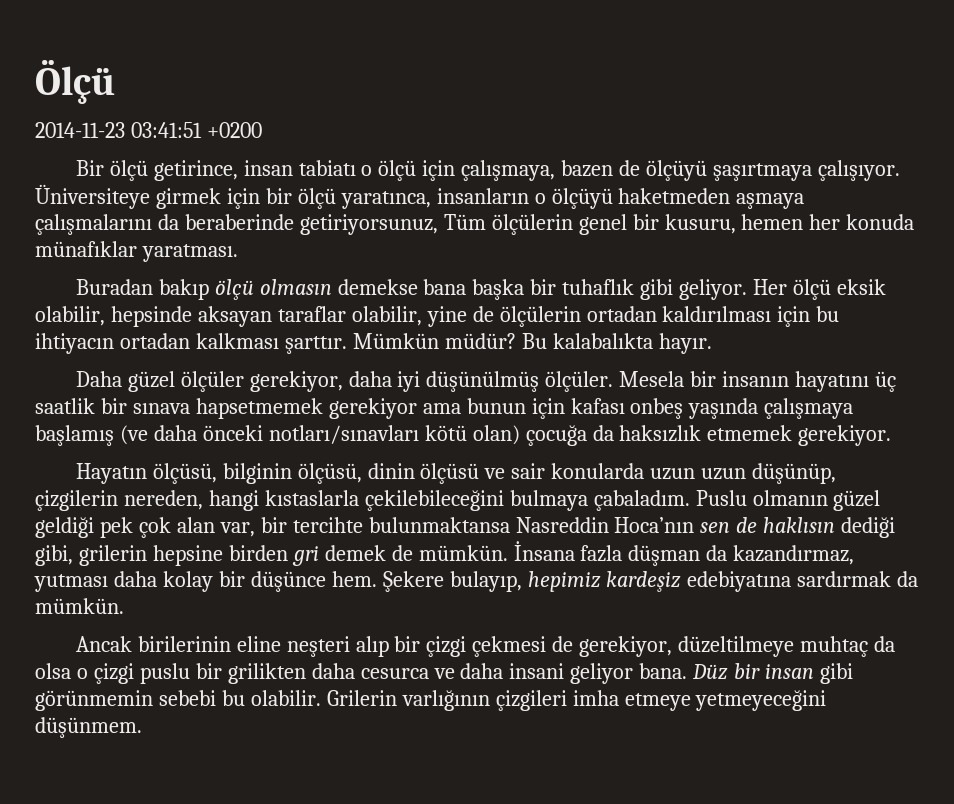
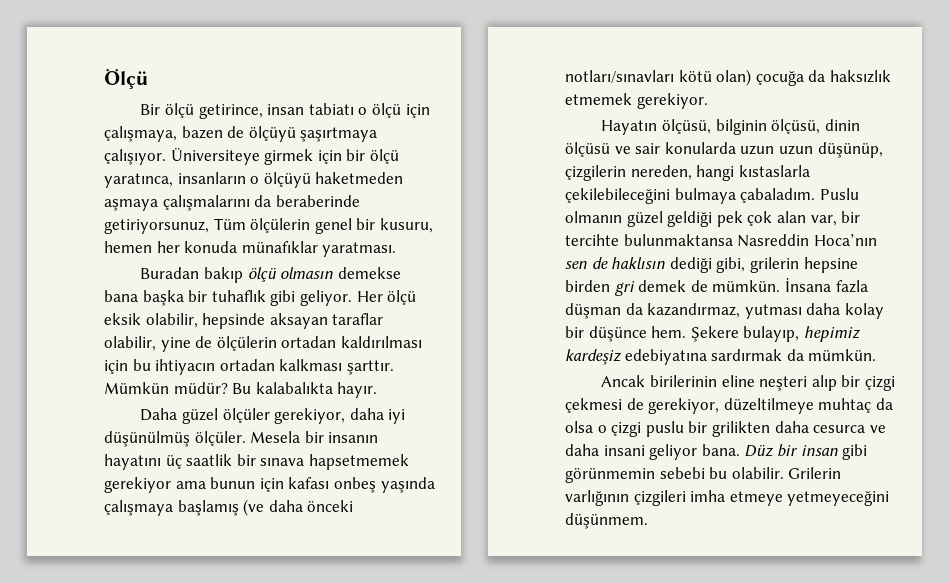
- 2014-11-23 03:41:51 +0200

